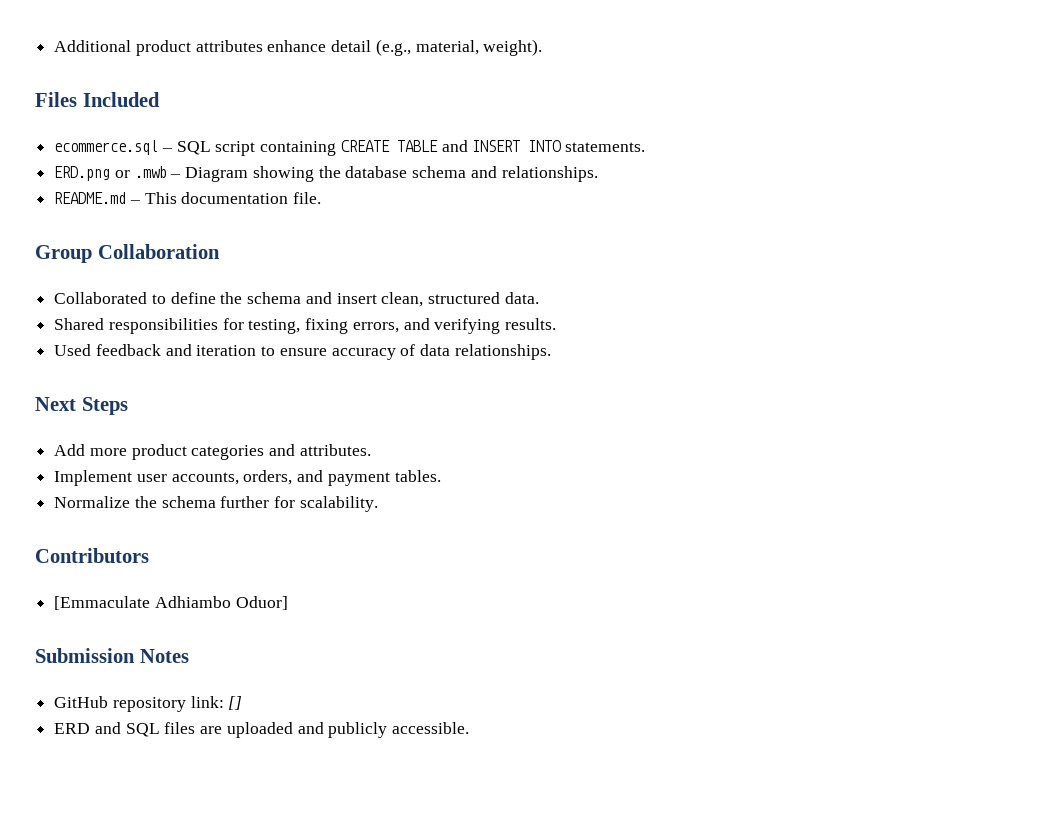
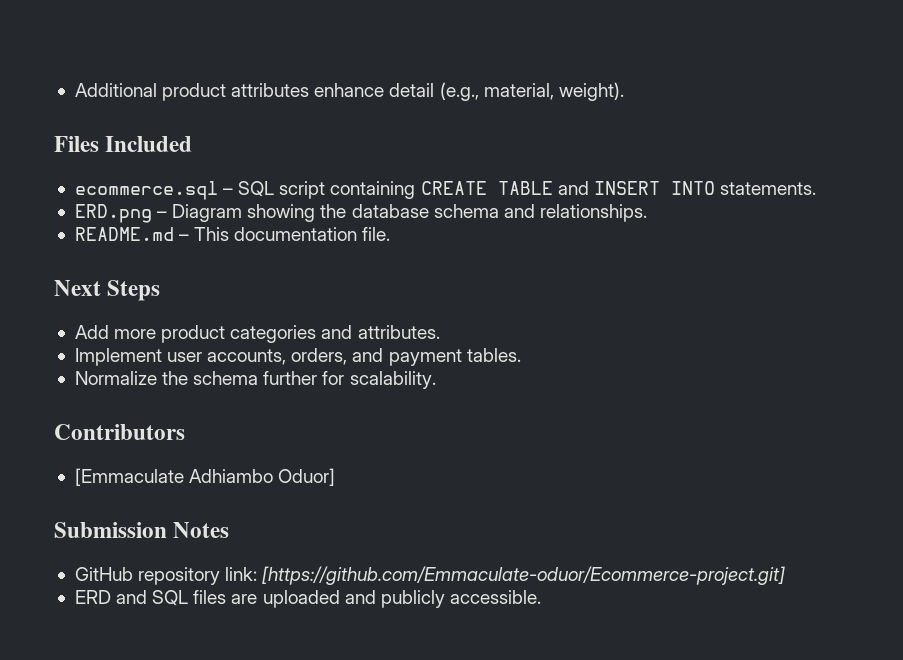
- ERD.png or .mwb – Diagram showing the database schema and relationships.
+ ERD.png – Diagram showing the database schema and relationships.
- Group Collaboration
- Collaborated to define the schema and insert clean, structured data.
- Shared responsibilities for testing, fixing errors, and verifying results.
- Used feedback and iteration to ensure accuracy of data relationships.
- GitHub repository link: []
+ GitHub repository link: [https://github.com/Emmaculate-oduor/Ecommerce-project.git]

